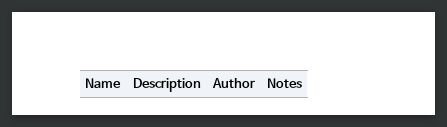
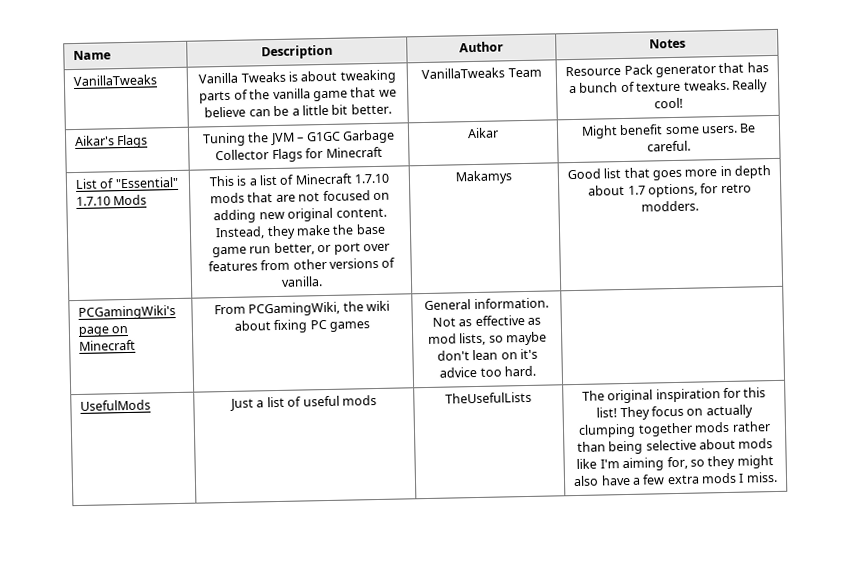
+ VanillaTweaks | Vanilla Tweaks is about tweaking parts of the vanilla game that we believe can be a little bit better. | VanillaTweaks Team | Resource Pack generator that has a bunch of texture tweaks. Really cool!
+ Aikar's Flags | Tuning the JVM – G1GC Garbage Collector Flags for Minecraft | Aikar | Might benefit some users. Be careful.
+ List of "Essential" 1.7.10 Mods | This is a list of Minecraft 1.7.10 mods that are not focused on adding new original content. Instead, they make the base game run better, or port over features from other versions of vanilla. | Makamys | Good list that goes more in depth about 1.7 options, for retro modders.
+ PCGamingWiki's page on Minecraft | From PCGamingWiki, the wiki about fixing PC games | General information. Not as effective as mod lists, so maybe don't lean on it's advice too hard. |
+ UsefulMods | Just a list of useful mods | TheUsefulLists | The original inspiration for this list! They focus on actually clumping together mods rather than being selective about mods like I'm aiming for, so they might also have a few extra mods I miss.

